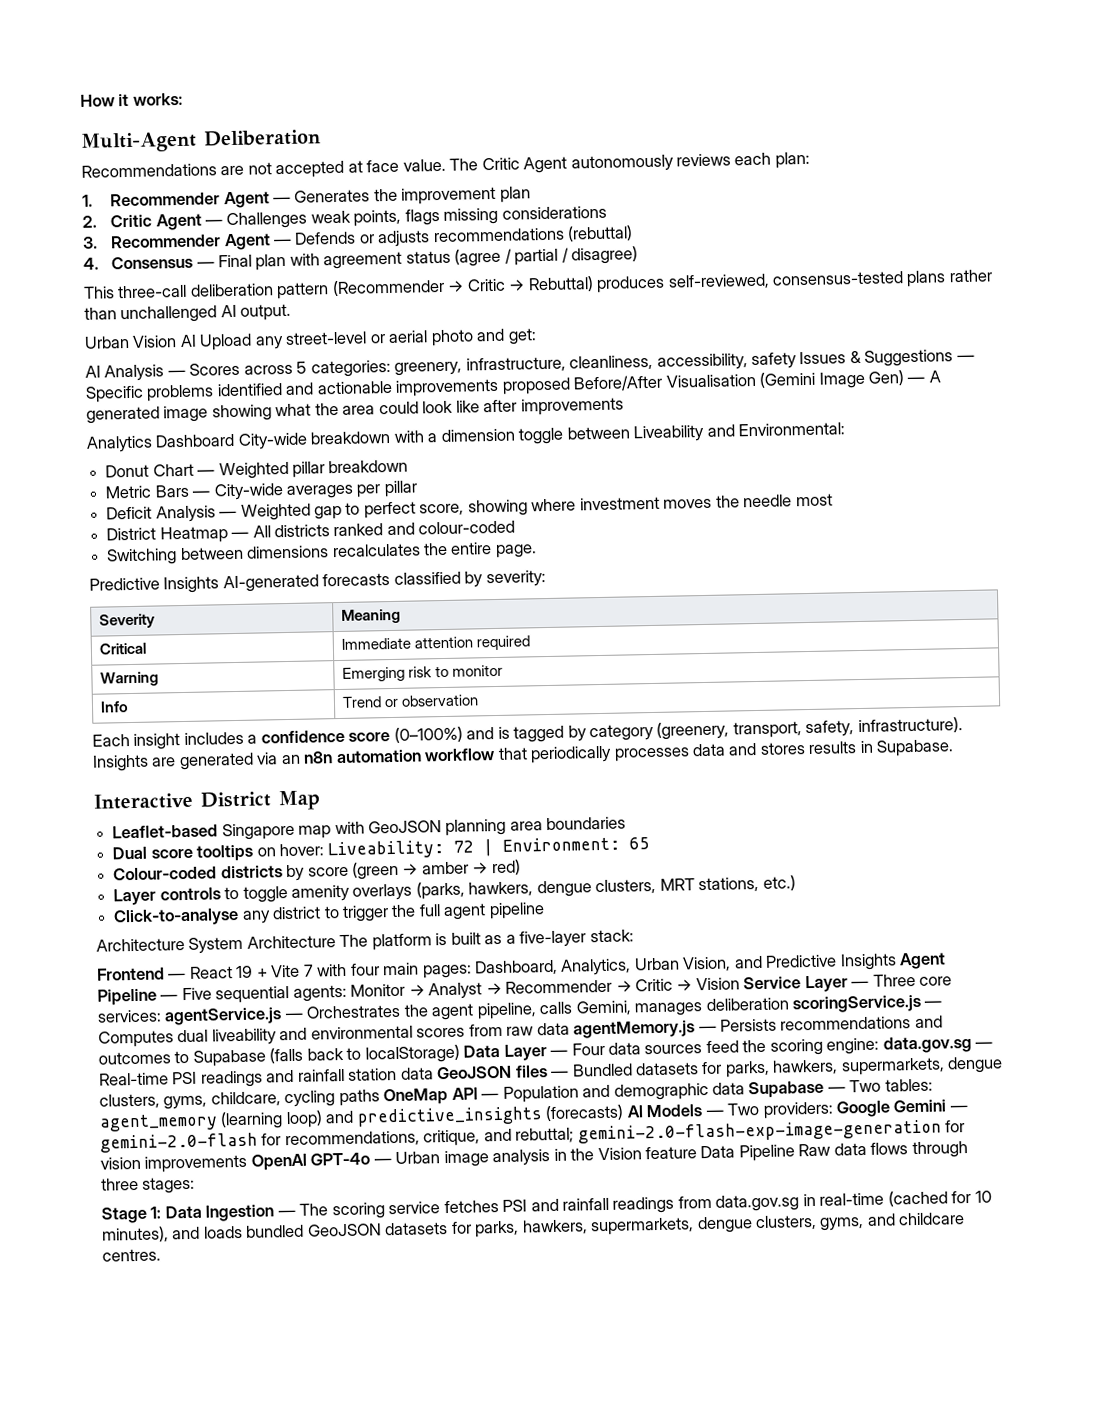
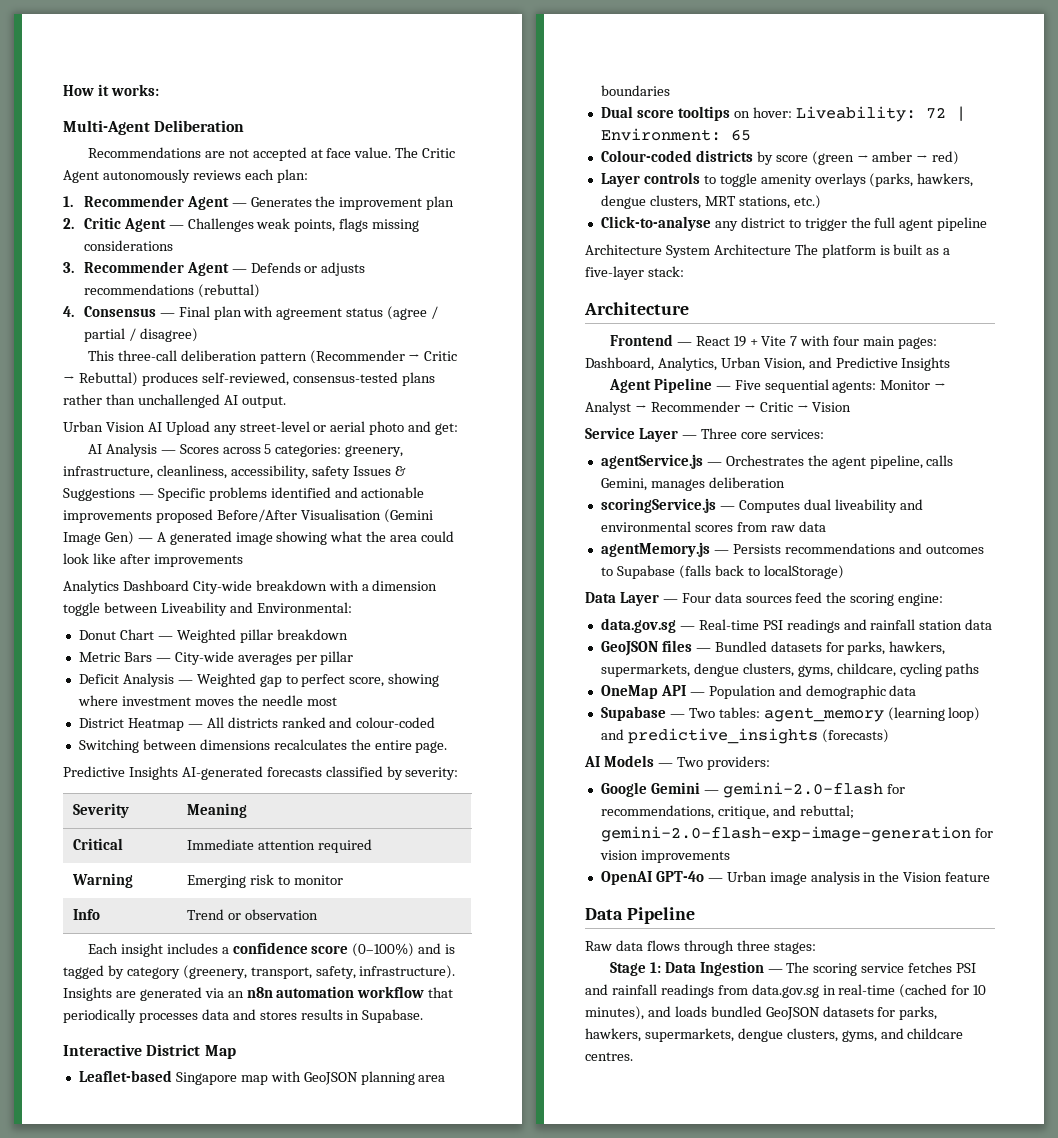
  Architecture System Architecture The platform is built as a five-layer stack:
+ Architecture
- Dashboard, Analytics, Urban Vision, and Predictive Insights Agent Pipeline — Five sequential agents:
+ Dashboard, Analytics, Urban Vision, and Predictive Insights
+ Agent Pipeline — Five sequential agents:
- Monitor → Analyst → Recommender → Critic → Vision Service Layer — Three core services: agentService.js — Orchestrates the agent pipeline, calls Gemini, manages deliberation scoringService.js — Computes dual liveability and environmental scores from raw data agentMemory.js — Persists recommendations and outcomes to Supabase (falls back to localStorage) Data Layer — Four data sources feed the scoring engine: data.gov.sg — Real-time PSI readings and rainfall station data GeoJSON files — Bundled datasets for parks, hawkers, supermarkets, dengue clusters, gyms, childcare, cycling paths OneMap API — Population and demographic data Supabase — Two tables:
+ Monitor → Analyst → Recommender → Critic → Vision
+ Service Layer — Three core services:
+ agentService.js — Orchestrates the agent pipeline, calls Gemini, manages deliberation
+ scoringService.js — Computes dual liveability and environmental scores from raw data
+ agentMemory.js — Persists recommendations and outcomes to Supabase (falls back to localStorage)
+ Data Layer — Four data sources feed the scoring engine:
+ data.gov.sg — Real-time PSI readings and rainfall station data
+ GeoJSON files — Bundled datasets for parks, hawkers, supermarkets, dengue clusters, gyms, childcare, cycling paths
+ OneMap API — Population and demographic data
+ Supabase — Two tables:
- agent_memory (learning loop) and predictive_insights (forecasts) AI Models — Two providers: Google Gemini — gemini-2.0-flash for recommendations, critique, and rebuttal;
+ agent_memory (learning loop) and predictive_insights (forecasts)
+ AI Models — Two providers:
+ Google Gemini — gemini-2.0-flash for recommendations, critique, and rebuttal;
- gemini-2.0-flash-exp-image-generation for vision improvements OpenAI GPT-4o — Urban image analysis in the Vision feature Data Pipeline Raw data flows through three stages:
+ gemini-2.0-flash-exp-image-generation for vision improvements
+ OpenAI GPT-4o — Urban image analysis in the Vision feature
+ Data Pipeline
+ Raw data flows through three stages:

